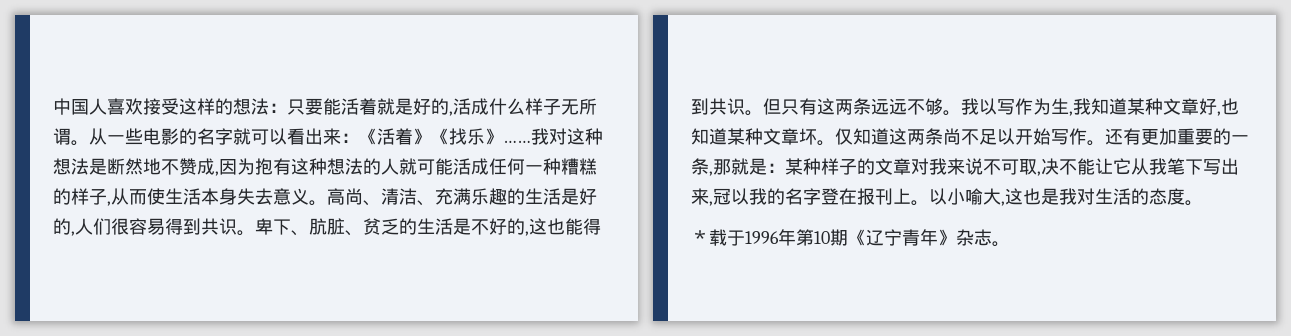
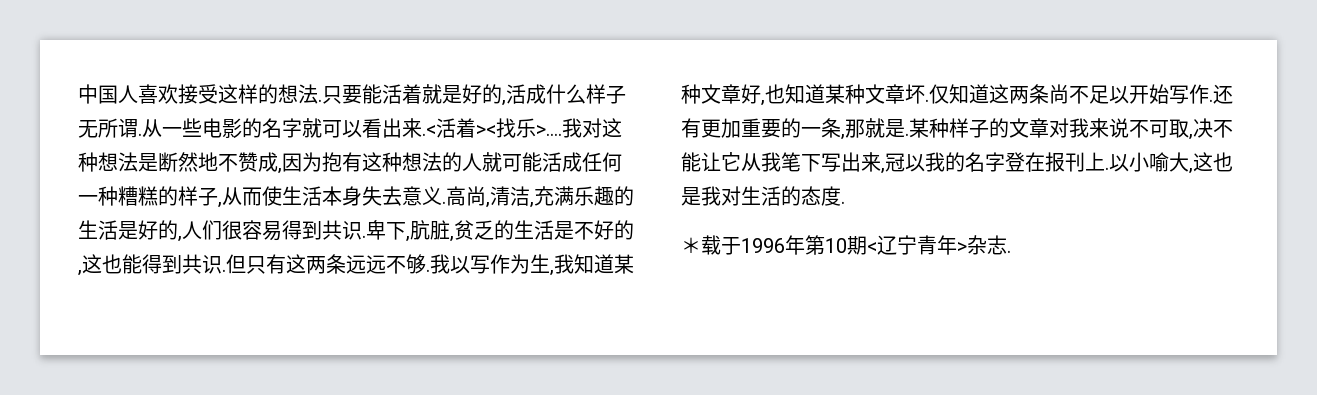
- 中国人喜欢接受这样的想法：只要能活着就是好的,活成什么样子无所谓。
+ 中国人喜欢接受这样的想法.只要能活着就是好的,活成什么样子无所谓.
- 从一些电影的名字就可以看出来：《活着》《找乐》……
+ 从一些电影的名字就可以看出来.<活着><找乐>....
- 我对这种想法是断然地不赞成,因为抱有这种想法的人就可能活成任何一种糟糕的样子,从而使生活本身失去意义。高尚、清洁、充满乐趣的生活是好的,人们很容易得到共识。卑下、肮脏、贫乏的生活是不好的,这也能得到共识。
+ 我对这种想法是断然地不赞成,因为抱有这种想法的人就可能活成任何一种糟糕的样子,从而使生活本身失去意义.高尚,清洁,充满乐趣的生活是好的,人们很容易得到共识.卑下,肮脏,贫乏的生活是不好的,这也能得到共识.
- 但只有这两条远远不够。
+ 但只有这两条远远不够.
- 我以写作为生,我知道某种文章好,也知道某种文章坏。
+ 我以写作为生,我知道某种文章好,也知道某种文章坏.
- 仅知道这两条尚不足以开始写作。
+ 仅知道这两条尚不足以开始写作.
- 还有更加重要的一条,那就是：某种样子的文章对我来说不可取,决不能让它从我笔下写出来,冠以我的名字登在报刊上。
+ 还有更加重要的一条,那就是.某种样子的文章对我来说不可取,决不能让它从我笔下写出来,冠以我的名字登在报刊上.
- 以小喻大,这也是我对生活的态度。
+ 以小喻大,这也是我对生活的态度.
- ＊载于1996年第10期《辽宁青年》杂志。
+ ＊载于1996年第10期<辽宁青年>杂志.

